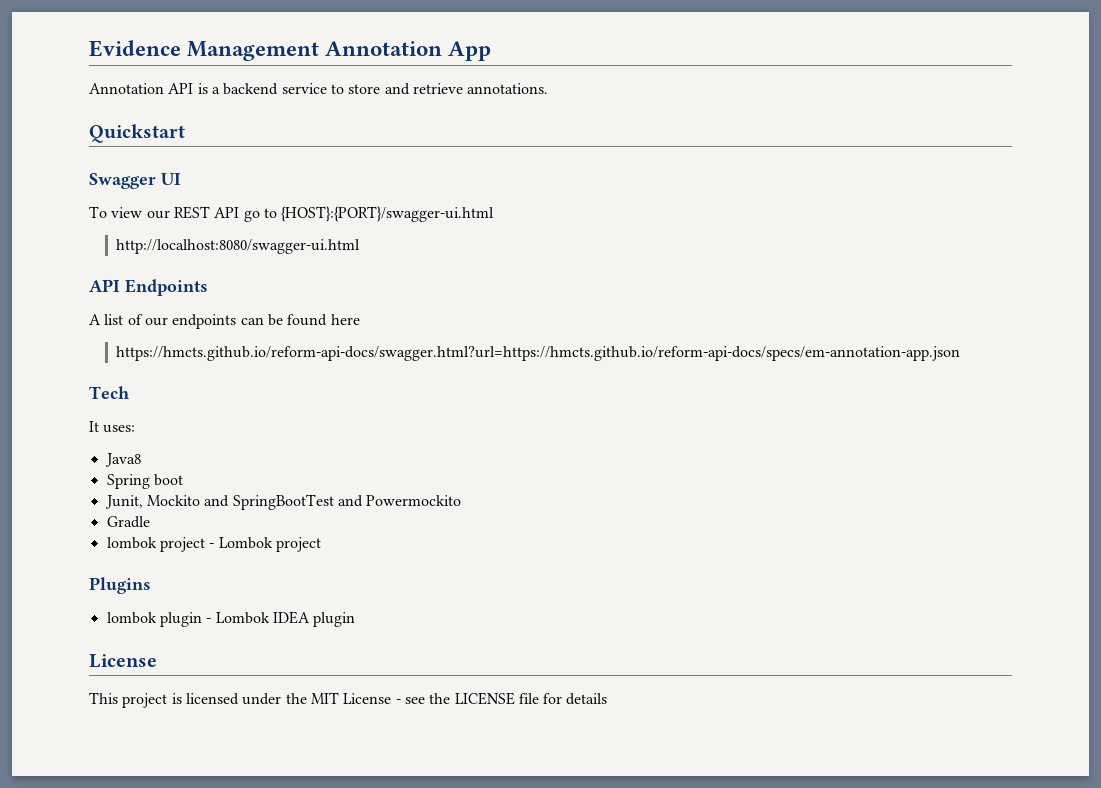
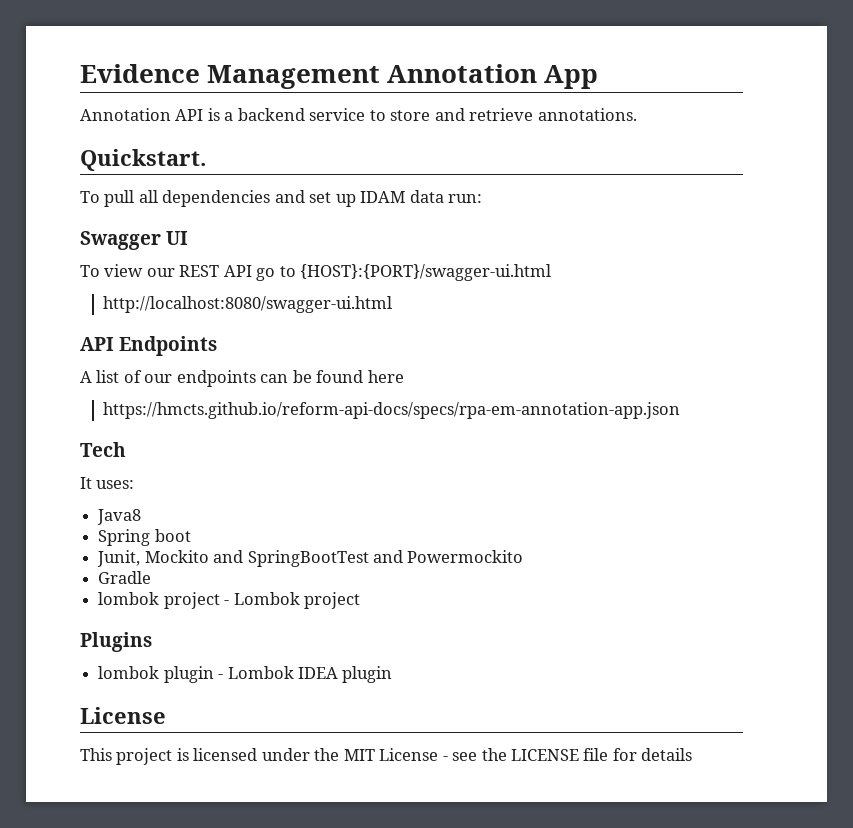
- Quickstart
+ Quickstart.
+ To pull all dependencies and set up IDAM data run:
- https://hmcts.github.io/reform-api-docs/swagger.html?url=https://hmcts.github.io/reform-api-docs/specs/em-annotation-app.json
+ https://hmcts.github.io/reform-api-docs/specs/rpa-em-annotation-app.json

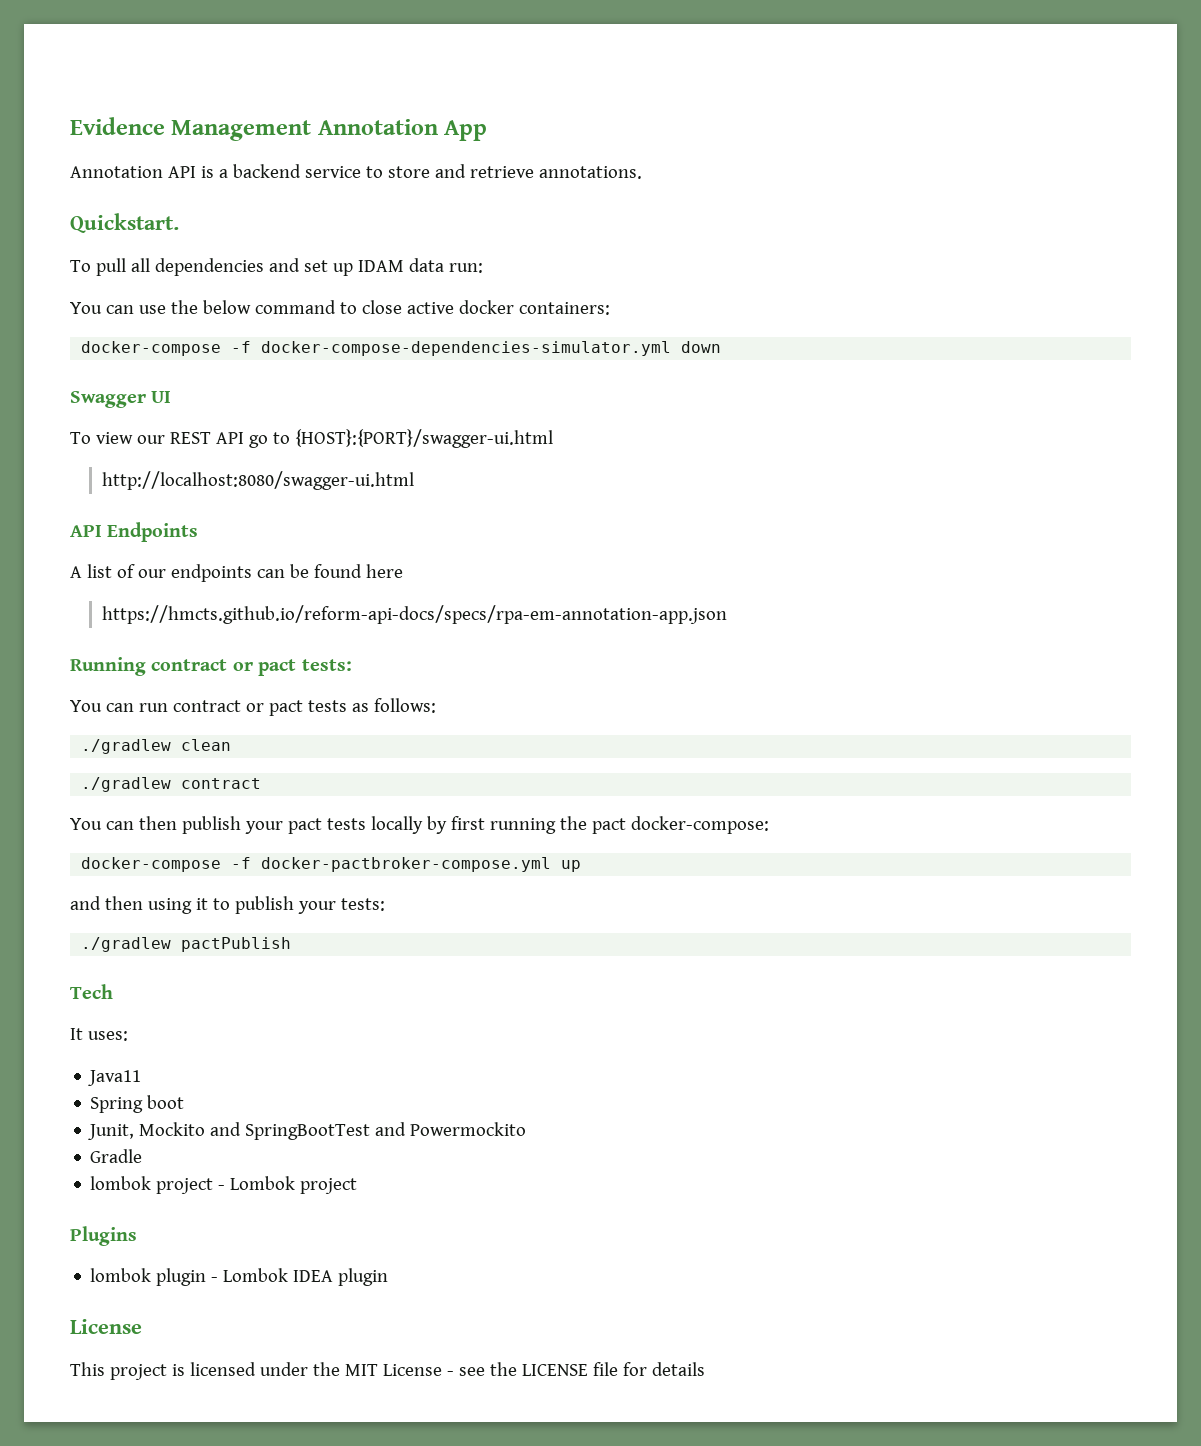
+ You can use the below command to close active docker containers:
+ docker-compose -f docker-compose-dependencies-simulator.yml down
+ Running contract or pact tests:
+ You can run contract or pact tests as follows:
+ ./gradlew clean
+ ./gradlew contract
+ You can then publish your pact tests locally by first running the pact docker-compose:
+ docker-compose -f docker-pactbroker-compose.yml up
+ and then using it to publish your tests:
+ ./gradlew pactPublish
- Java8
+ Java11

